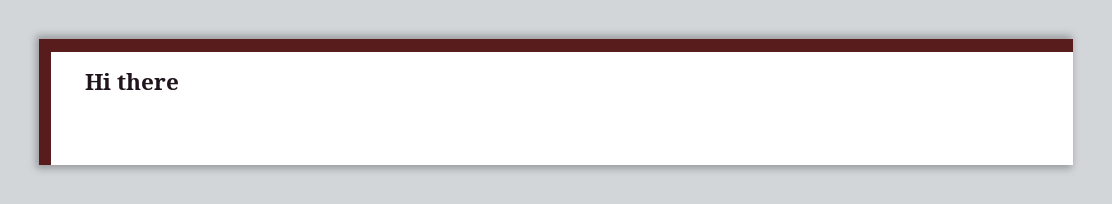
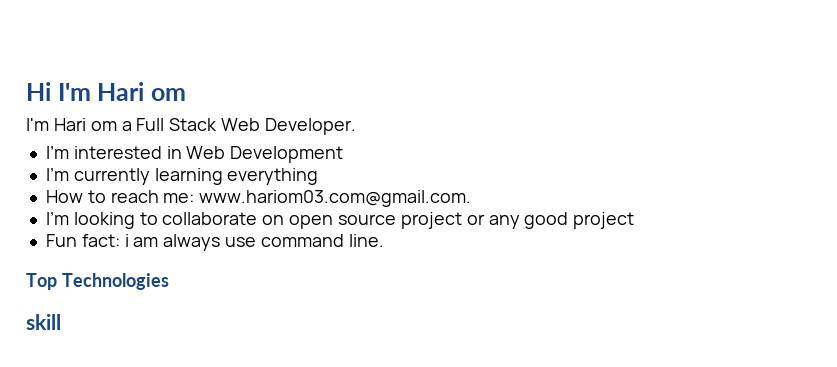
- Hi there
+ Hi I'm Hari om
+ I'm Hari om a Full Stack Web Developer.
+ I’m interested in Web Development
+ I’m currently learning everything
+ How to reach me: www.hariom03.com@gmail.com.
+ I’m looking to collaborate on open source project or any good project
+ Fun fact: i am always use command line.
+ Top Technologies
+ skill

